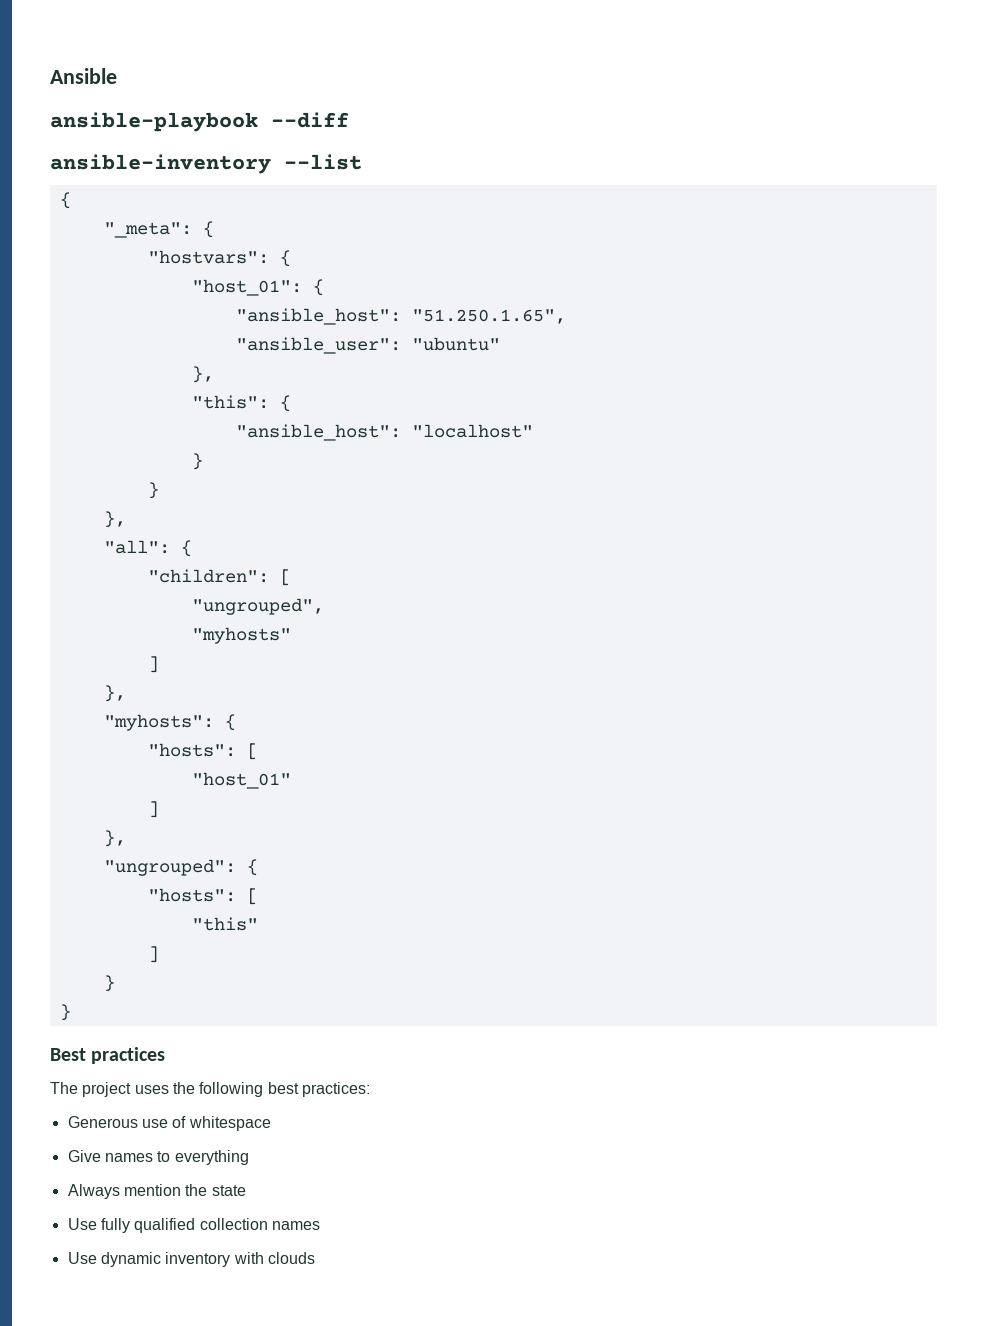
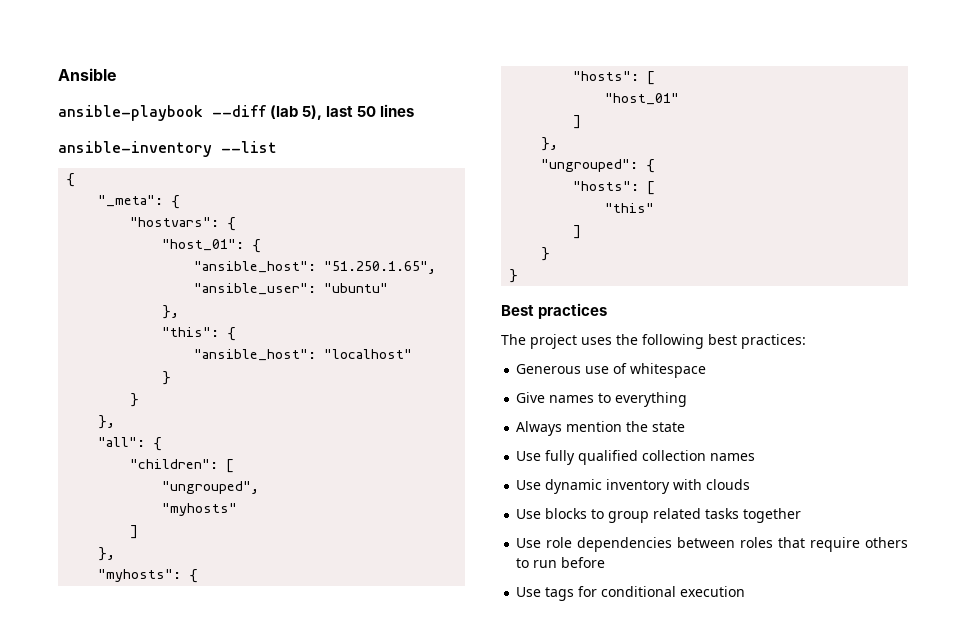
- ansible-playbook --diff
+ ansible-playbook --diff (lab 5), last 50 lines
+ Use blocks to group related tasks together
+ Use role dependencies between roles that require others to run before
+ Use tags for conditional execution

